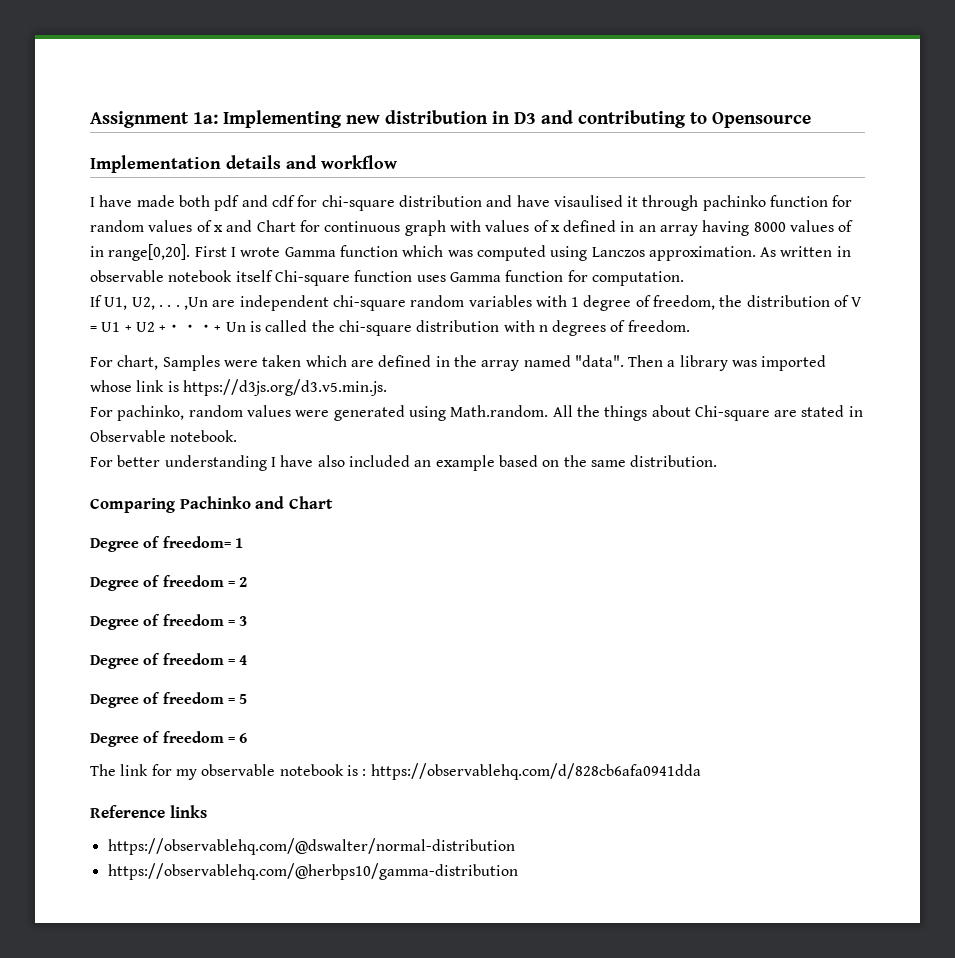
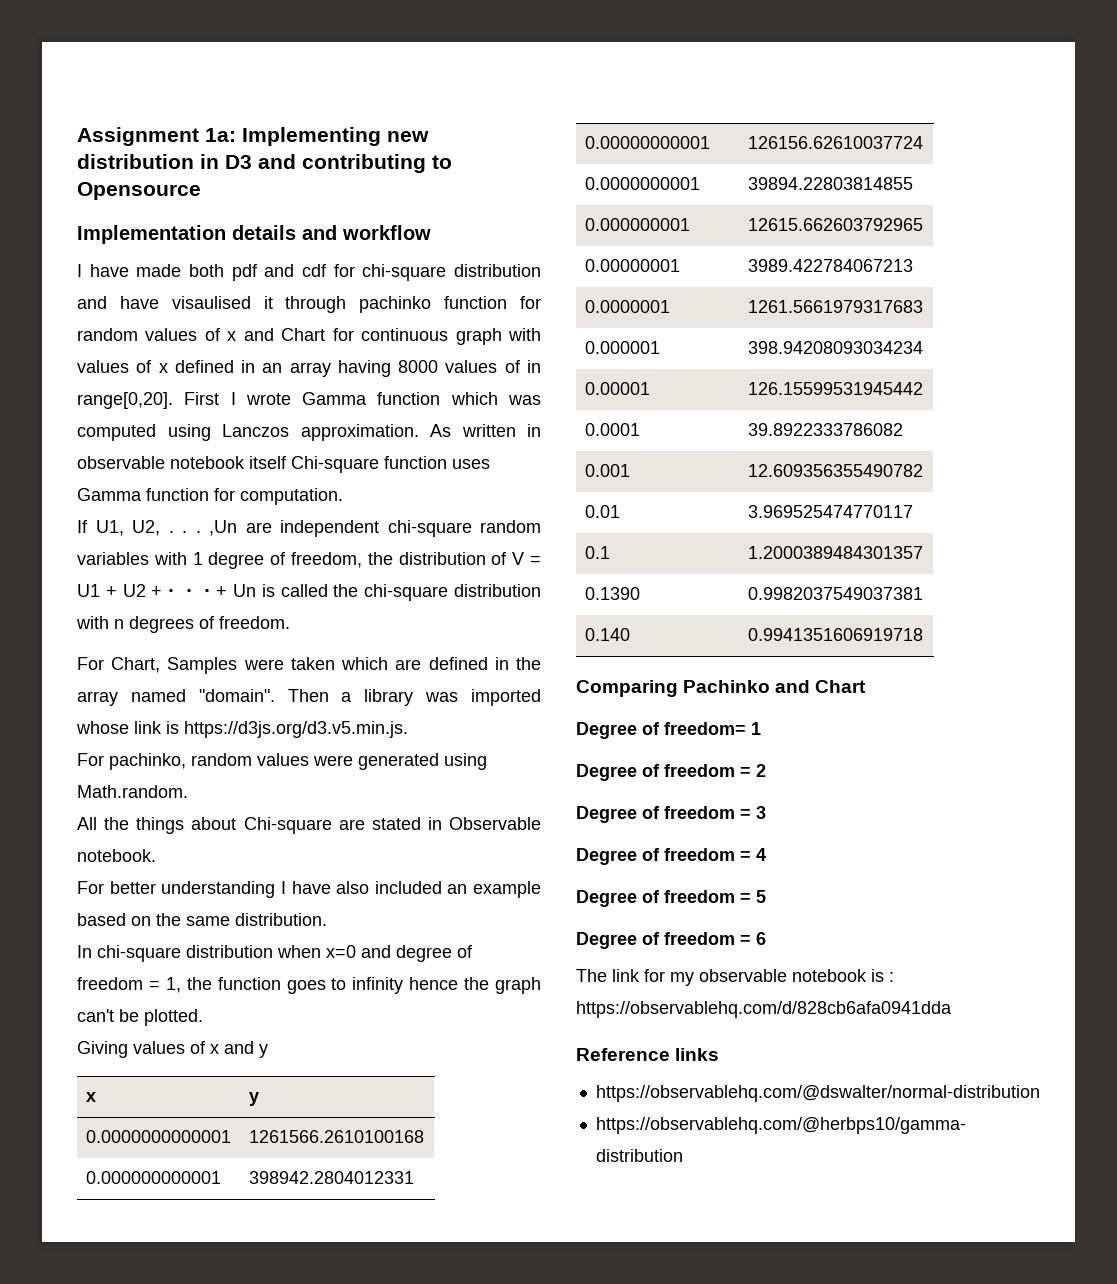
- For chart, Samples were taken which are defined in the array named "data".
+ For Chart, Samples were taken which are defined in the array named "domain".
- For pachinko, random values were generated using Math.random. All the things about Chi-square are stated in Observable notebook.
+ For pachinko, random values were generated using Math.random.
+ All the things about Chi-square are stated in Observable notebook.
+ In chi-square distribution when x=0 and degree of freedom = 1, the function goes to infinity hence the graph can't be plotted.
+ Giving values of x and y
+ x | y
+ 0.0000000000001 | 1261566.2610100168
+ 0.000000000001 | 398942.2804012331
+ 0.00000000001 | 126156.62610037724
+ 0.0000000001 | 39894.22803814855
+ 0.000000001 | 12615.662603792965
+ 0.00000001 | 3989.422784067213
+ 0.0000001 | 1261.5661979317683
+ 0.000001 | 398.94208093034234
+ 0.00001 | 126.15599531945442
+ 0.0001 | 39.8922333786082
+ 0.001 | 12.609356355490782
+ 0.01 | 3.969525474770117
+ 0.1 | 1.2000389484301357
+ 0.1390 | 0.9982037549037381
+ 0.140 | 0.9941351606919718

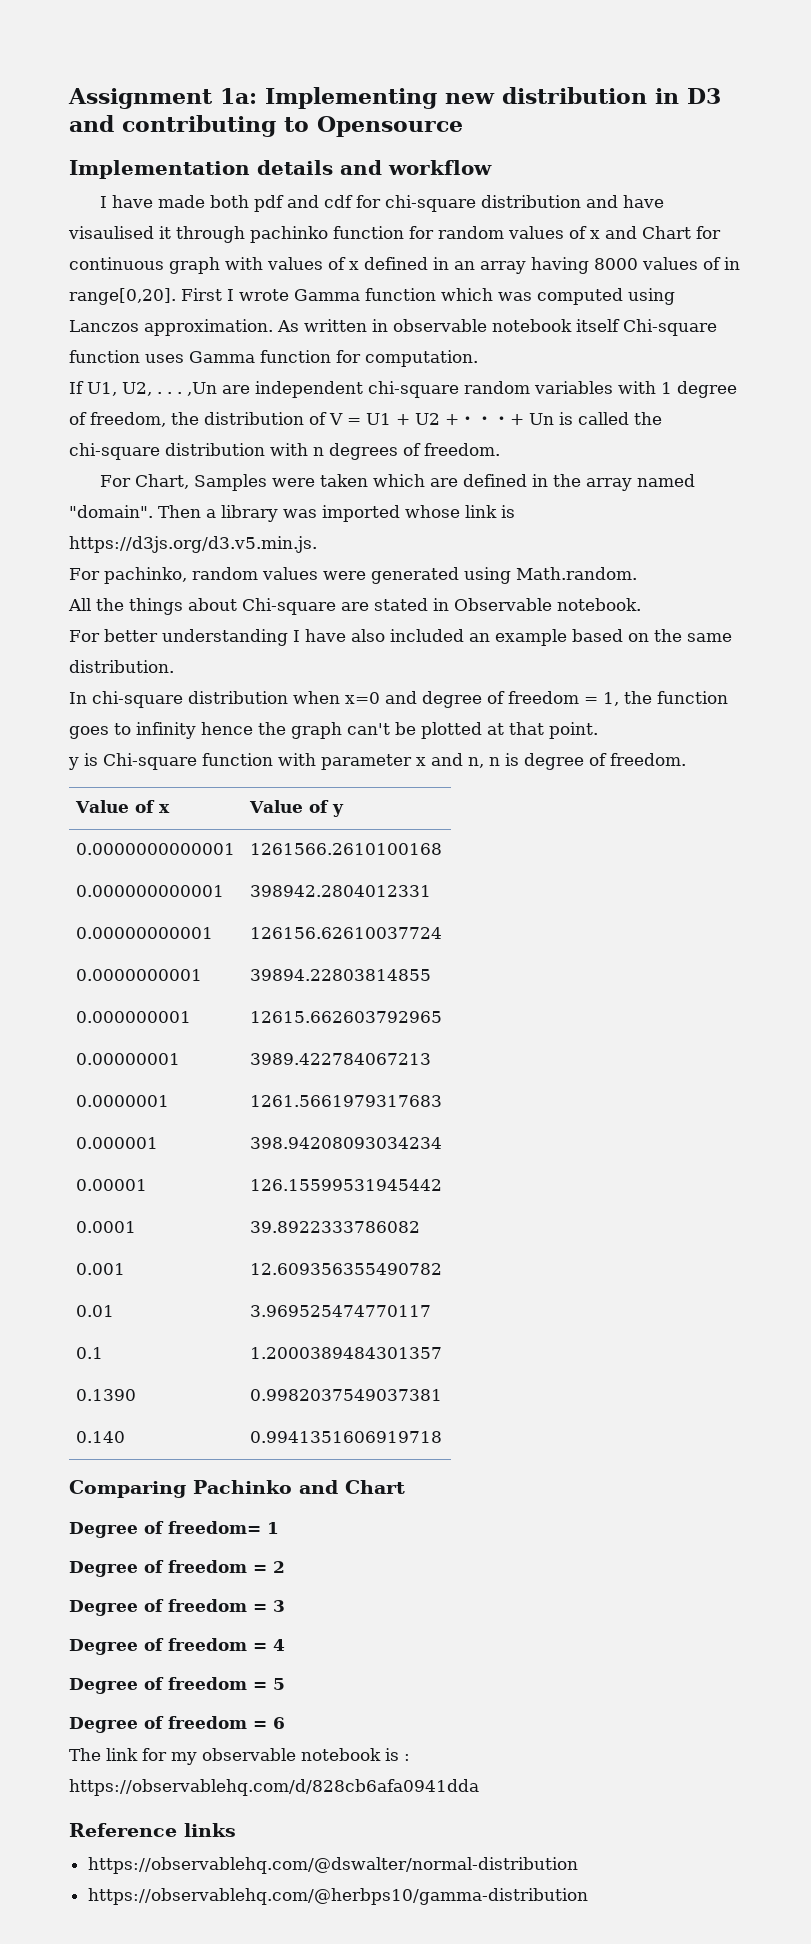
- In chi-square distribution when x=0 and degree of freedom = 1, the function goes to infinity hence the graph can't be plotted.
- Giving values of x and y
- x | y
+ In chi-square distribution when x=0 and degree of freedom = 1, the function goes to infinity hence the graph can't be plotted at that point.
+ y is Chi-square function with parameter x and n, n is degree of freedom.
+ Value of x | Value of y

